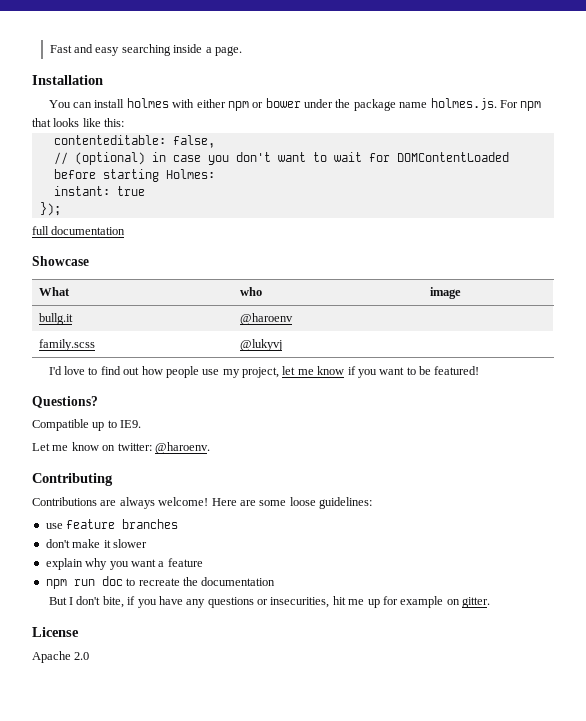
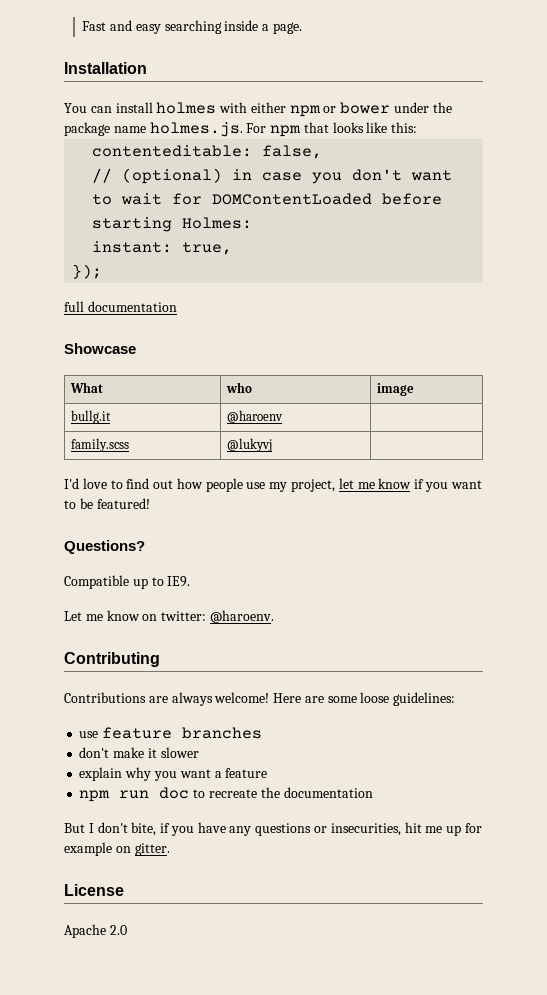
- instant: true
+ instant: true,

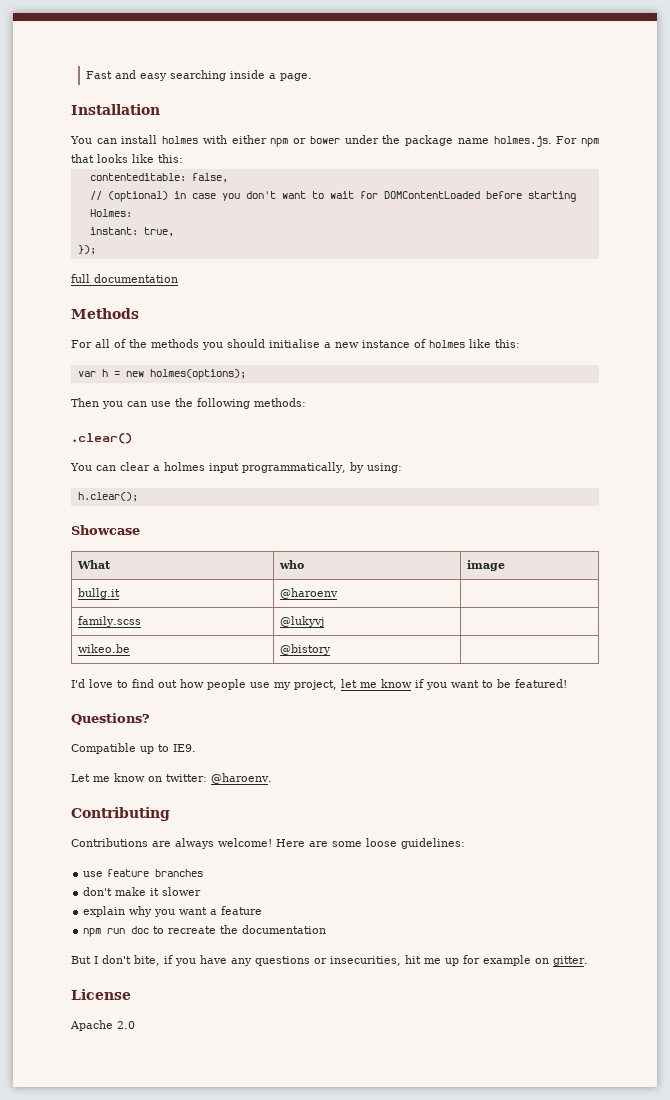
+ Methods
+ For all of the methods you should initialise a new instance of holmes like this:
+ var h = new holmes(options);
+ Then you can use the following methods:
+ .clear()
+ You can clear a holmes input programmatically, by using:
+ h.clear();
+ wikeo.be | @bistory |

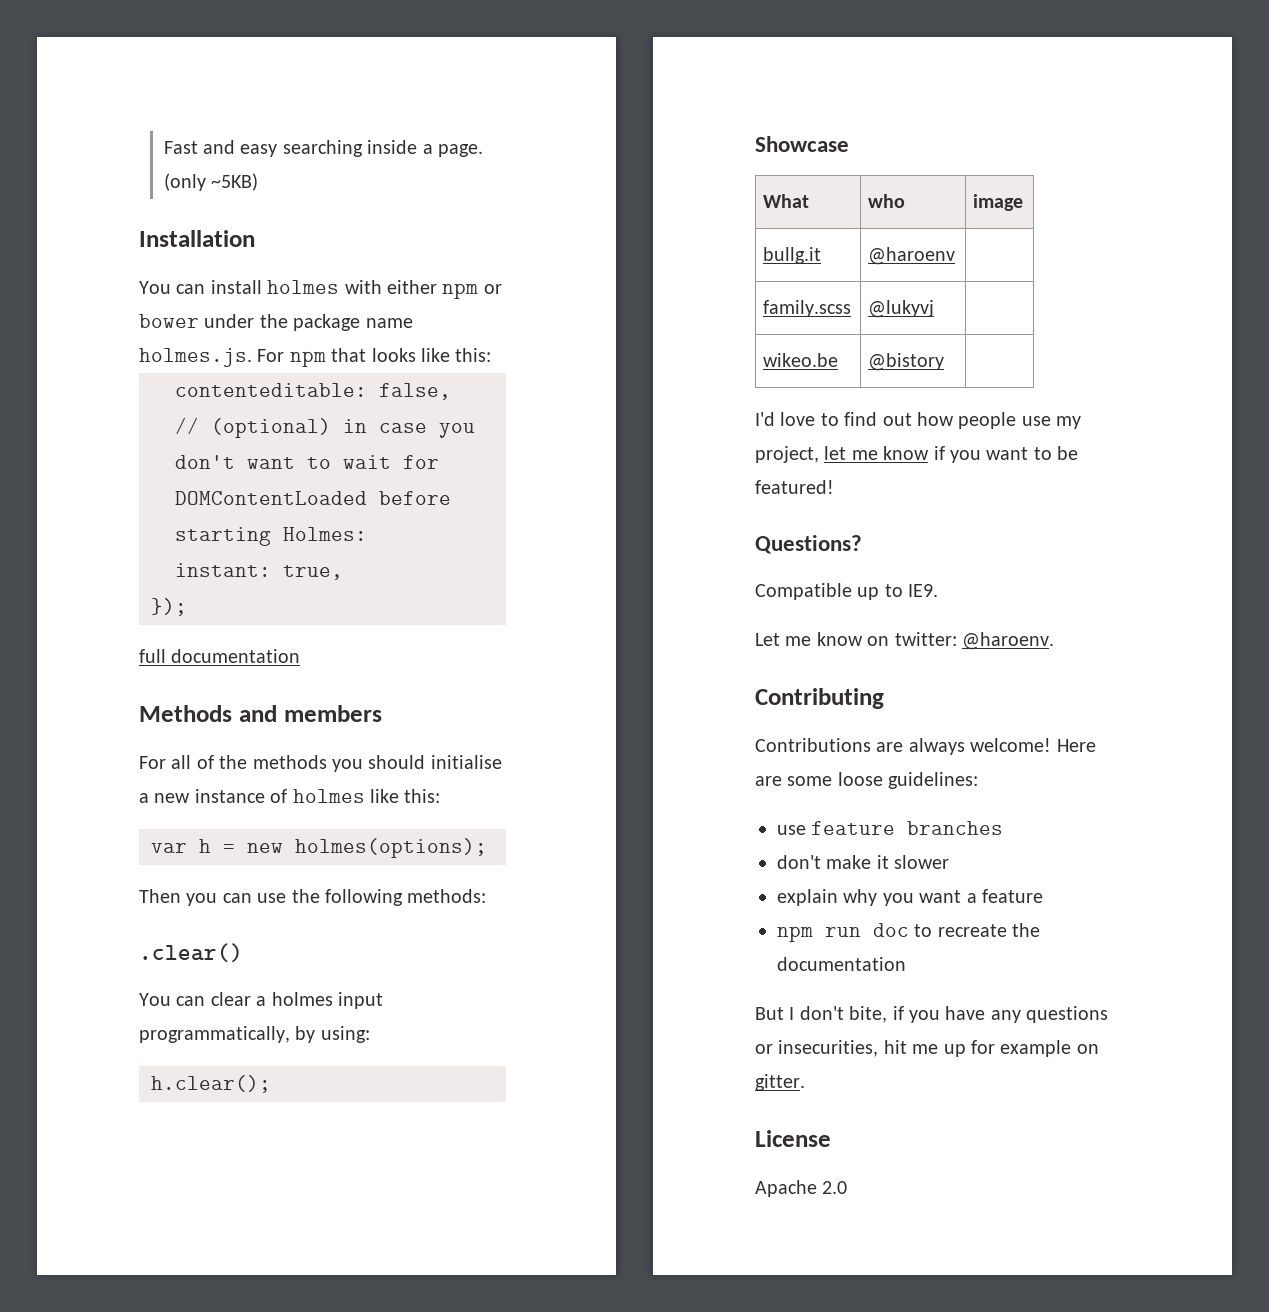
+ (only ~5KB)
- Methods
+ Methods and members

